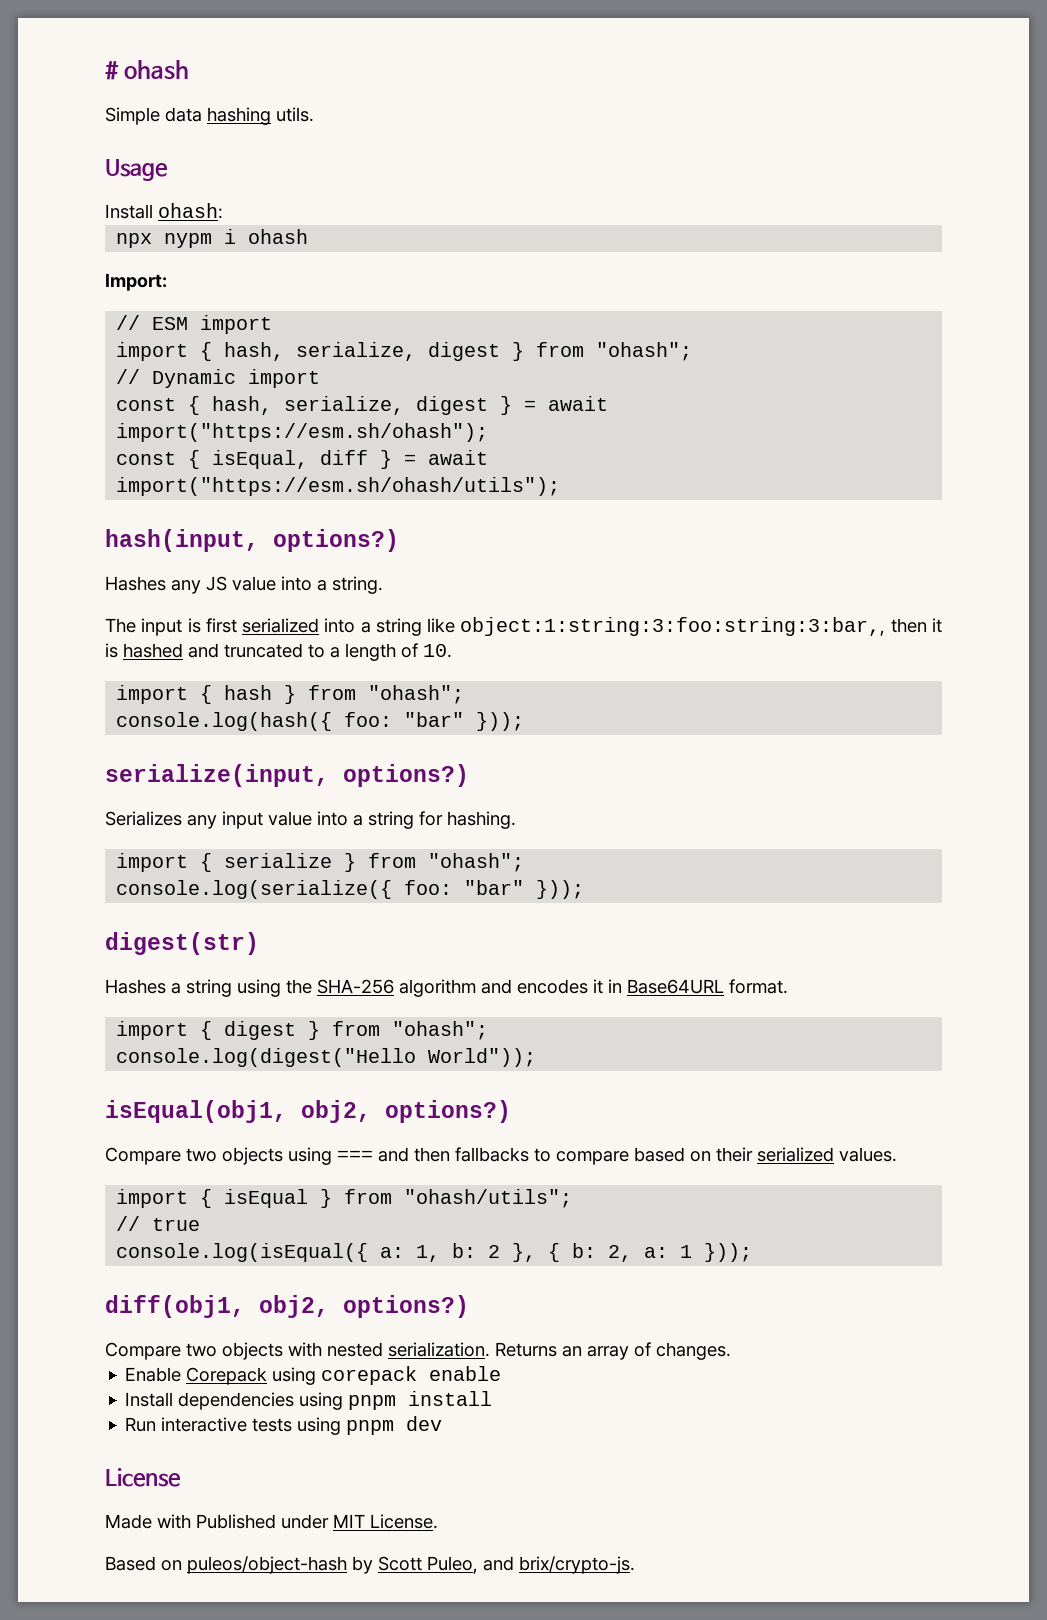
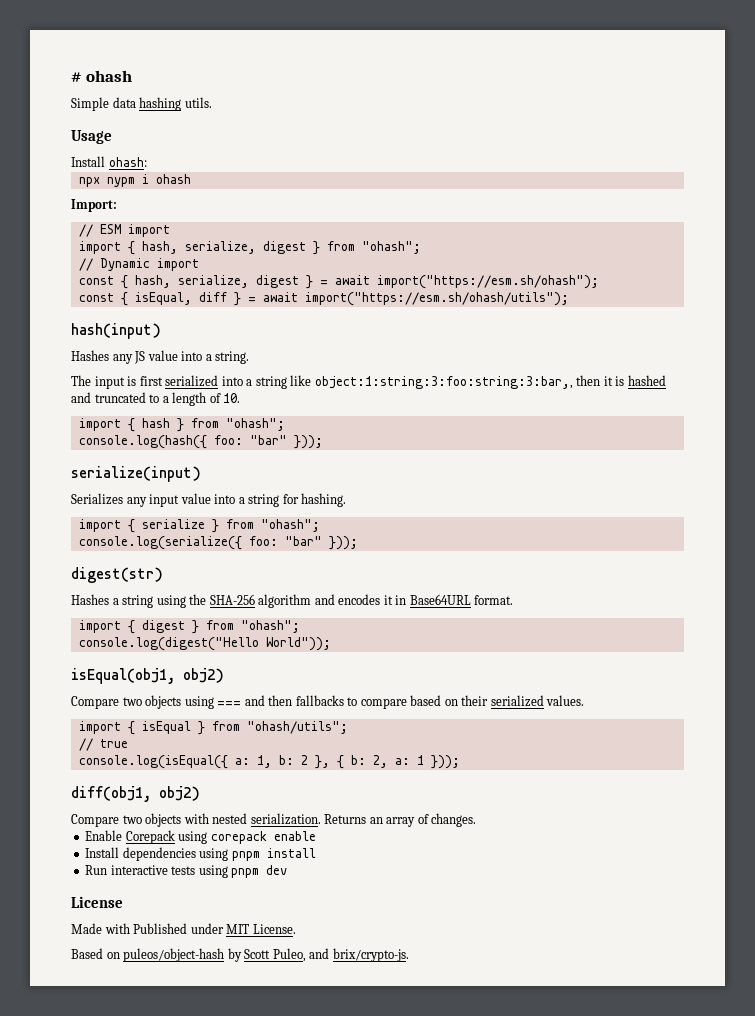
- hash(input, options?)
+ hash(input)
- serialize(input, options?)
+ serialize(input)
- isEqual(obj1, obj2, options?)
+ isEqual(obj1, obj2)
- diff(obj1, obj2, options?)
+ diff(obj1, obj2)

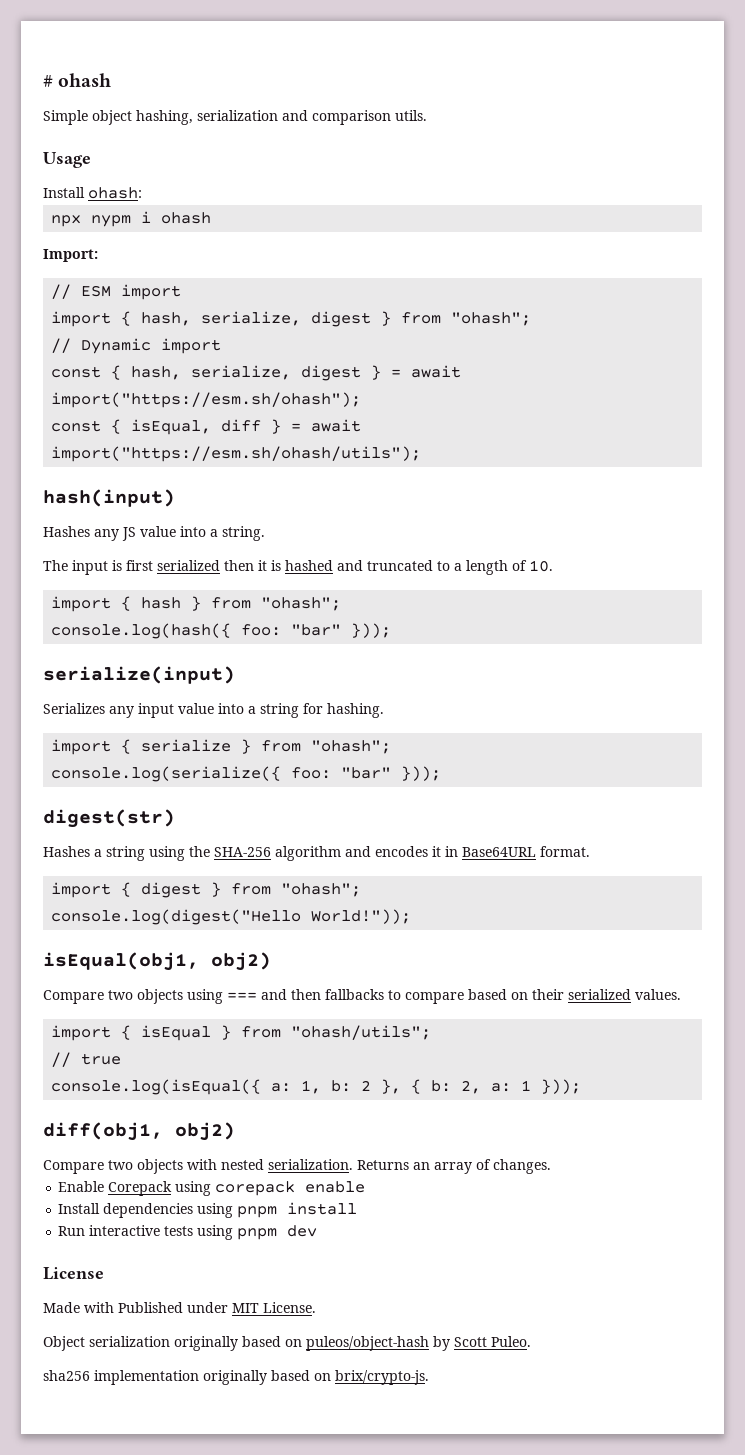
- Simple data hashing utils.
+ Simple object hashing, serialization and comparison utils.
- The input is first serialized into a string like object:1:string:3:foo:string:3:bar,, then it is hashed and truncated to a length of 10.
+ The input is first serialized then it is hashed and truncated to a length of 10.
- console.log(digest("Hello World"));
+ console.log(digest("Hello World!"));
- Based on puleos/object-hash by Scott Puleo, and brix/crypto-js.
+ Object serialization originally based on puleos/object-hash by Scott Puleo.
+ sha256 implementation originally based on brix/crypto-js.

